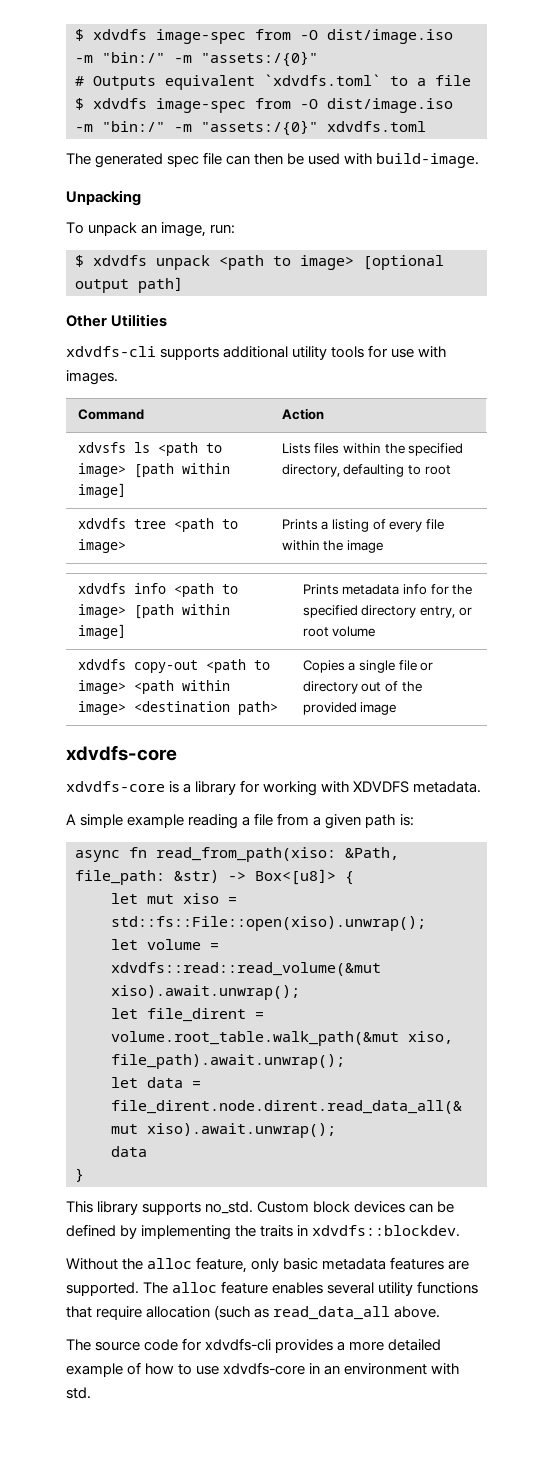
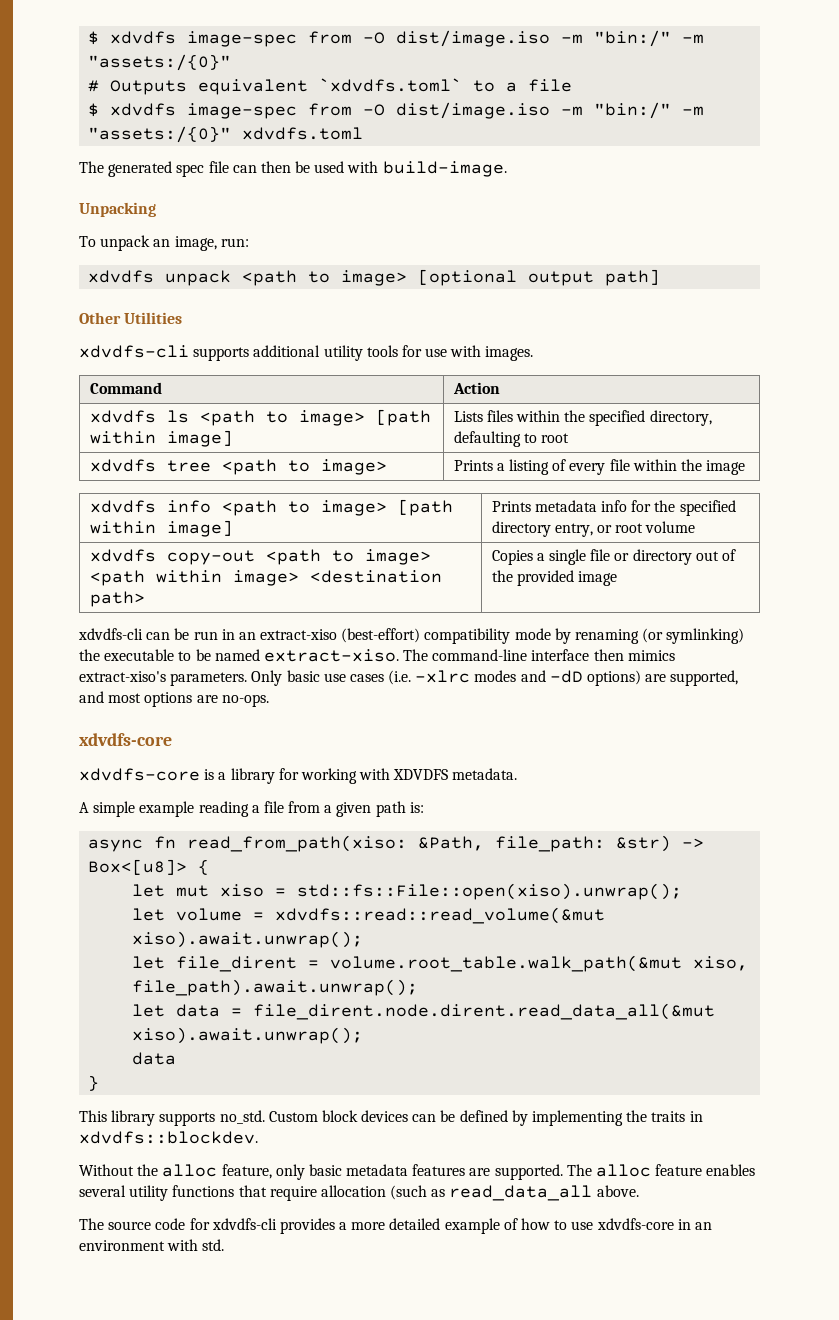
- $ xdvdfs unpack <path to image> [optional output path]
+ xdvdfs unpack <path to image> [optional output path]
- xdvsfs ls <path to image> [path within image] | Lists files within the specified directory, defaulting to root
+ xdvdfs ls <path to image> [path within image] | Lists files within the specified directory, defaulting to root
+ xdvdfs-cli can be run in an extract-xiso (best-effort) compatibility mode by renaming (or symlinking) the executable to be named extract-xiso. The command-line interface then mimics extract-xiso's parameters. Only basic use cases (i.e. -xlrc modes and -dD options) are supported, and most options are no-ops.

